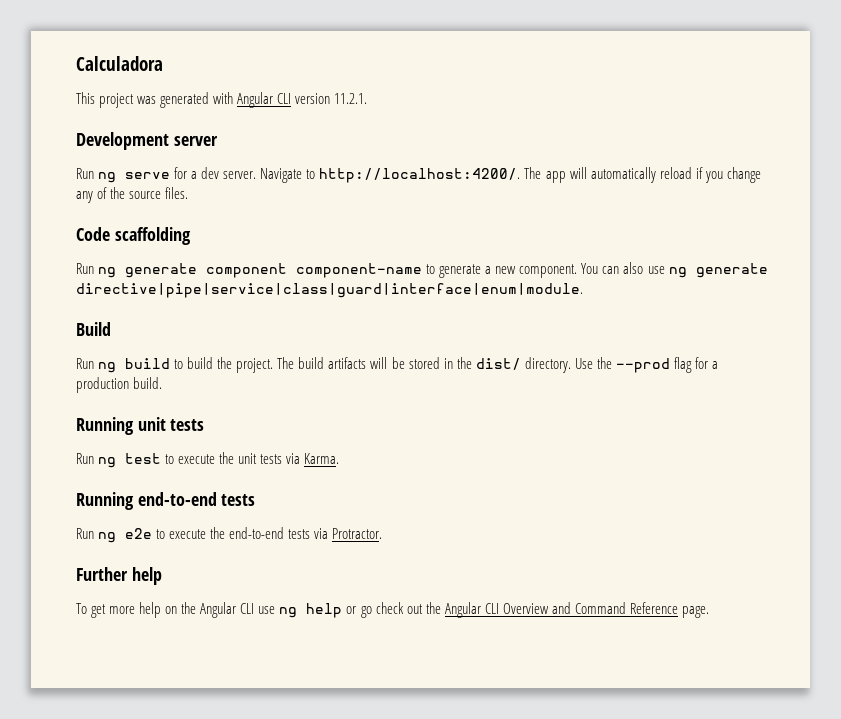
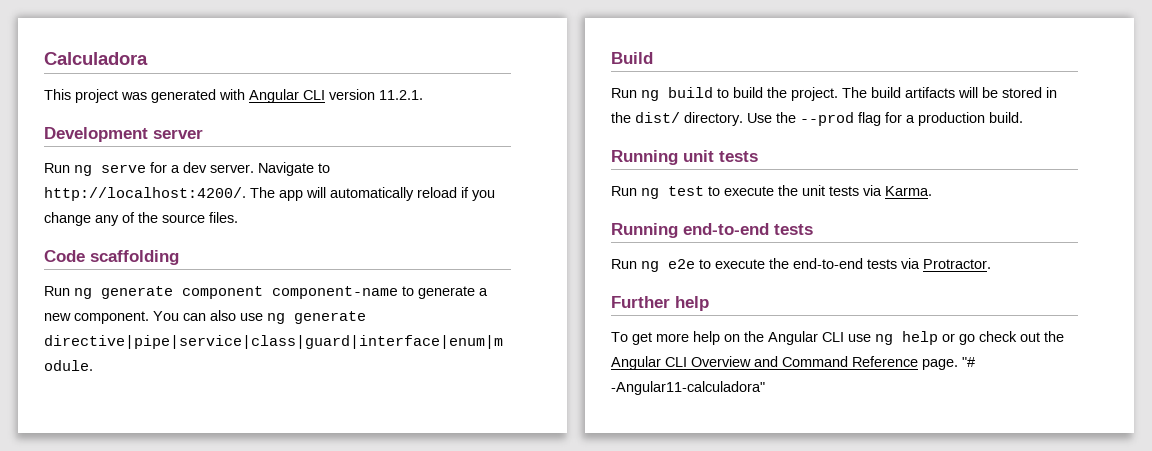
+ "# -Angular11-calculadora"

